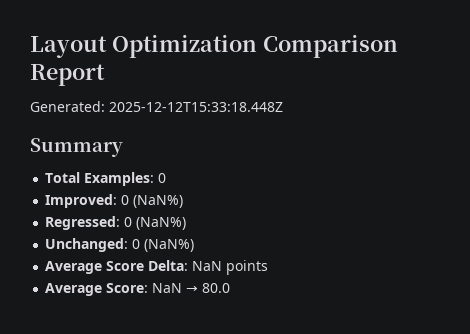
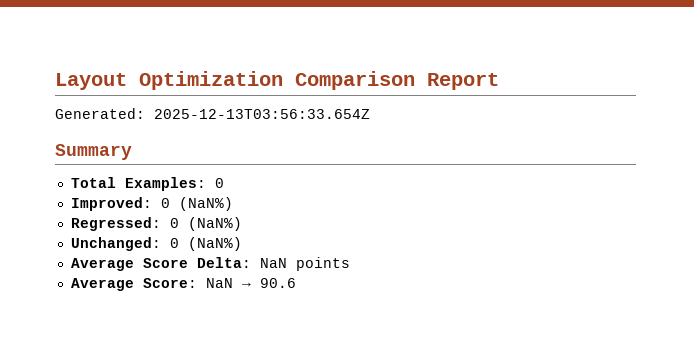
- Generated: 2025-12-12T15:33:18.448Z
+ Generated: 2025-12-13T03:56:33.654Z
- Average Score: NaN → 80.0
+ Average Score: NaN → 90.6

